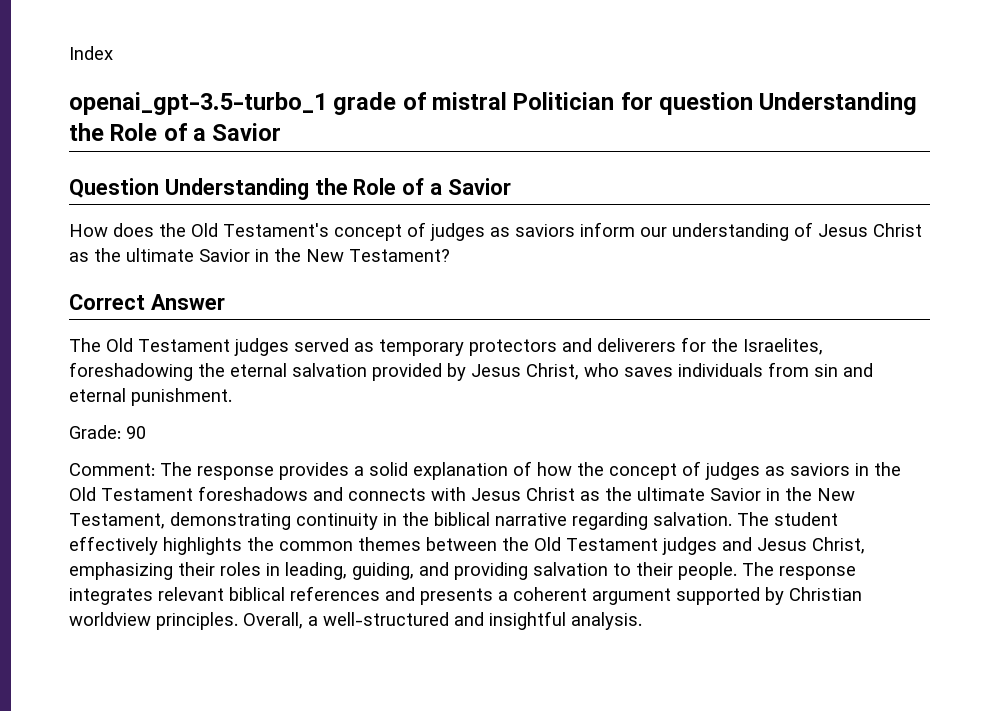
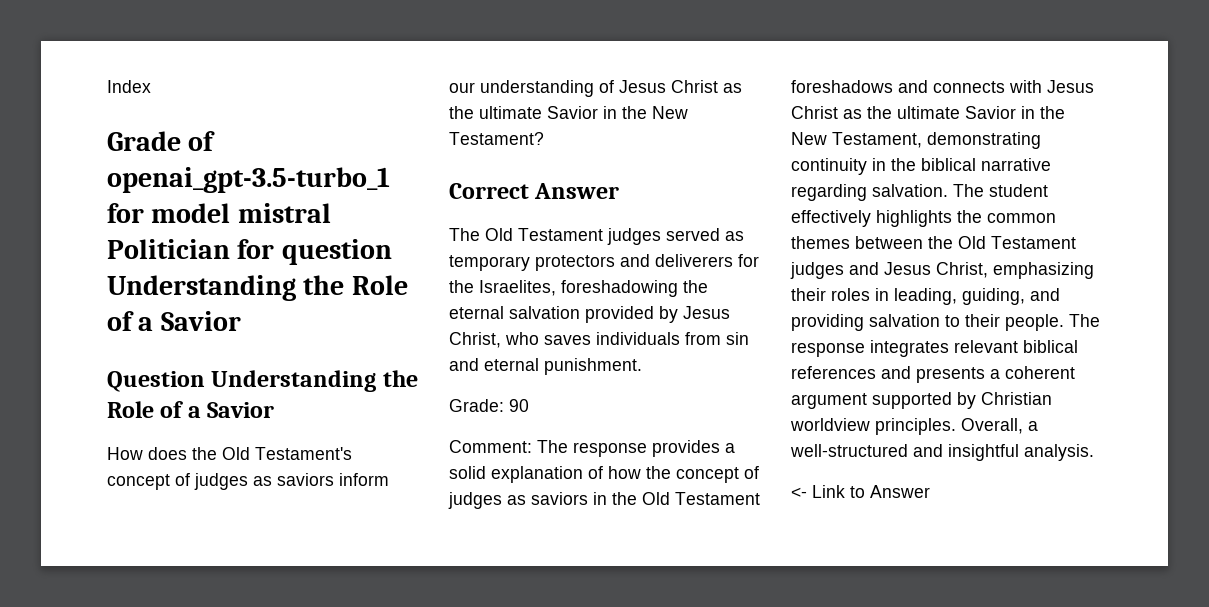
- openai_gpt-3.5-turbo_1 grade of mistral Politician for question Understanding the Role of a Savior
+ Grade of openai_gpt-3.5-turbo_1 for model mistral Politician for question Understanding the Role of a Savior
+ <- Link to Answer

